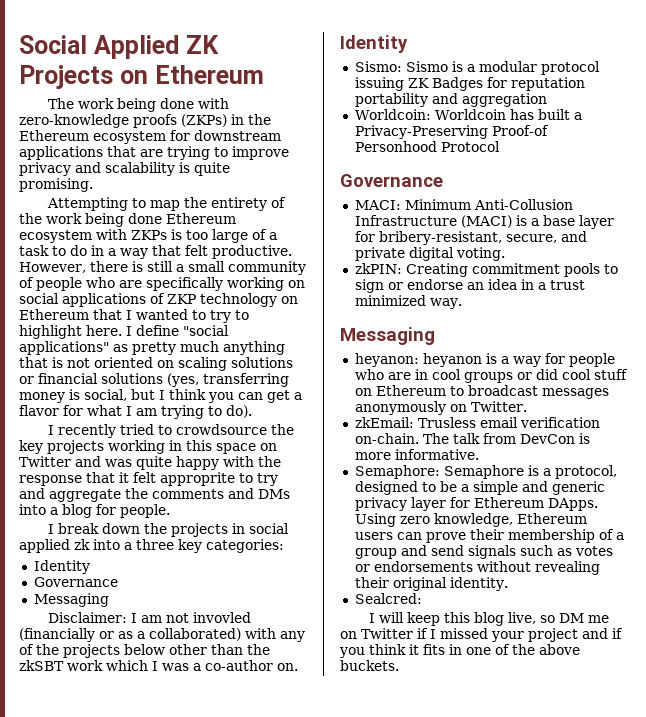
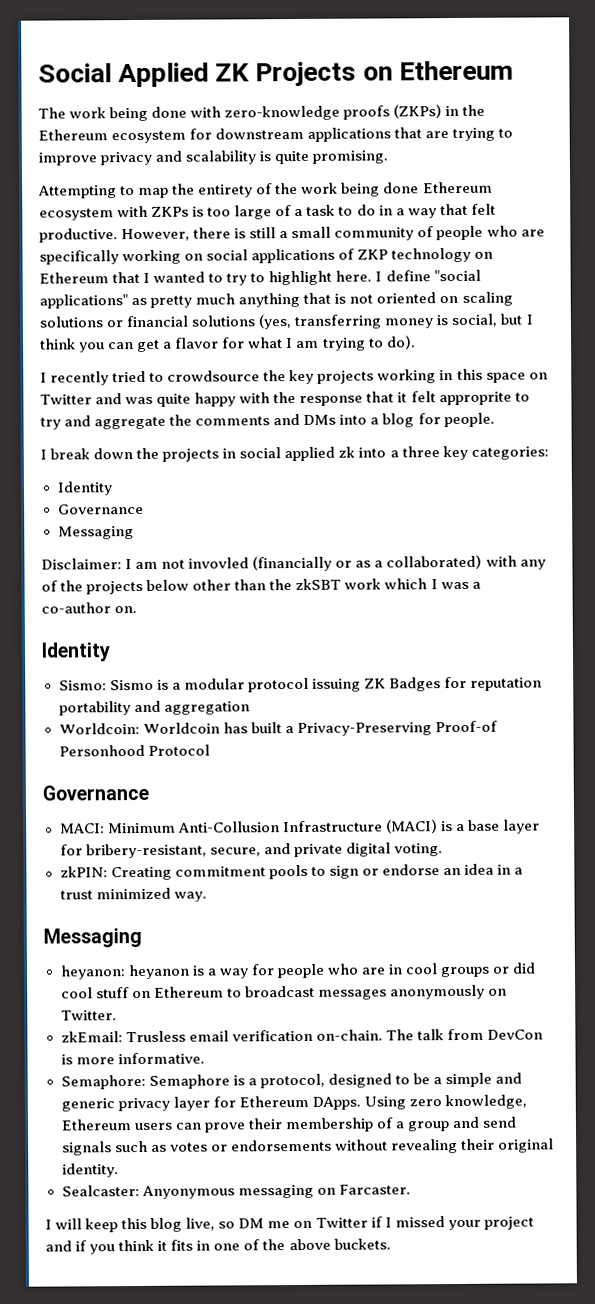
- Sealcred:
+ Sealcaster: Anyonymous messaging on Farcaster.

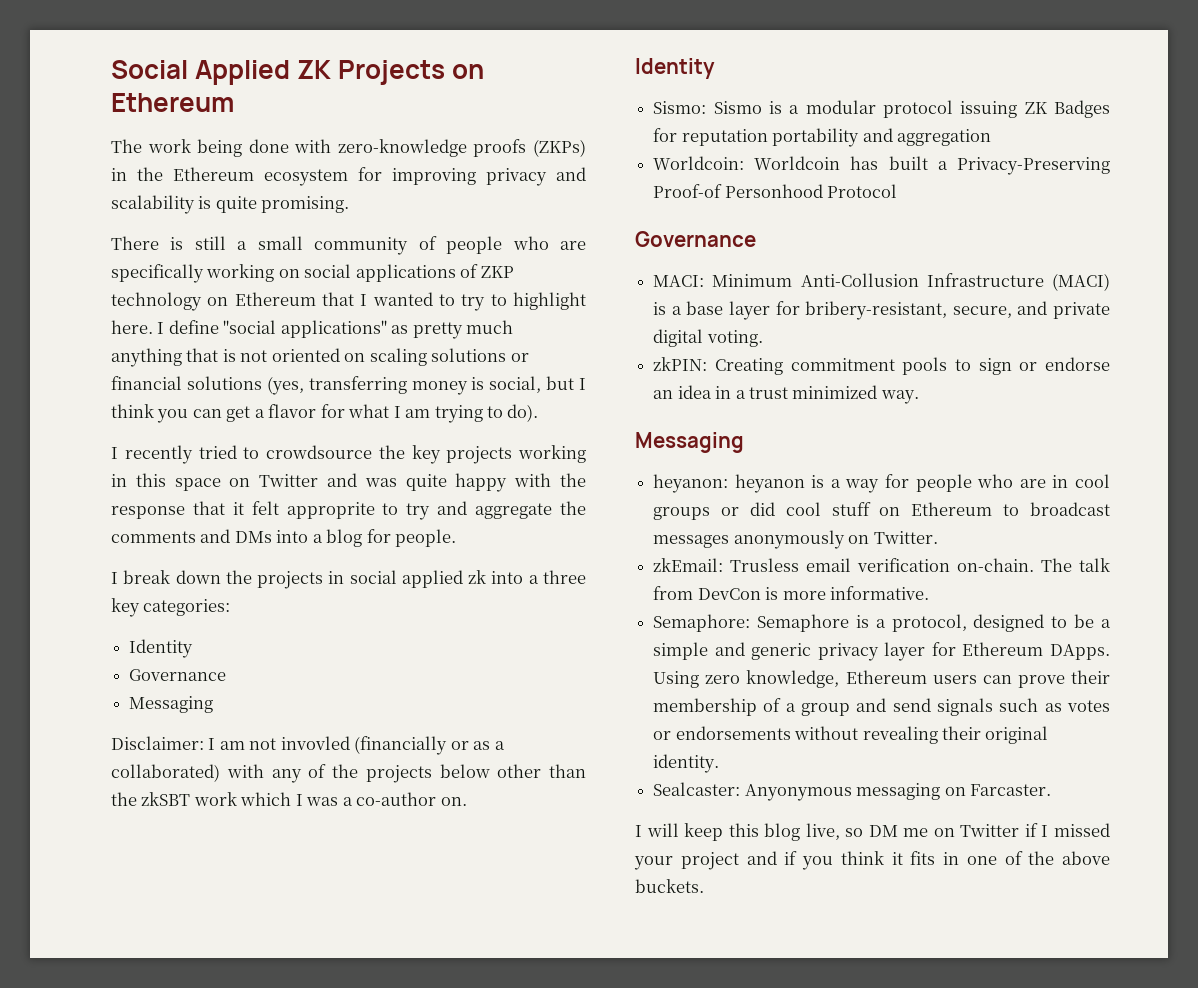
- The work being done with zero-knowledge proofs (ZKPs) in the Ethereum ecosystem for downstream applications that are trying to improve privacy and scalability is quite promising.
+ The work being done with zero-knowledge proofs (ZKPs) in the Ethereum ecosystem for improving privacy and scalability is quite promising.
- Attempting to map the entirety of the work being done Ethereum ecosystem with ZKPs is too large of a task to do in a way that felt productive. However, there is still a small community of people who are specifically working on social applications of ZKP technology on Ethereum that I wanted to try to highlight here.
+ There is still a small community of people who are specifically working on social applications of ZKP technology on Ethereum that I wanted to try to highlight here.

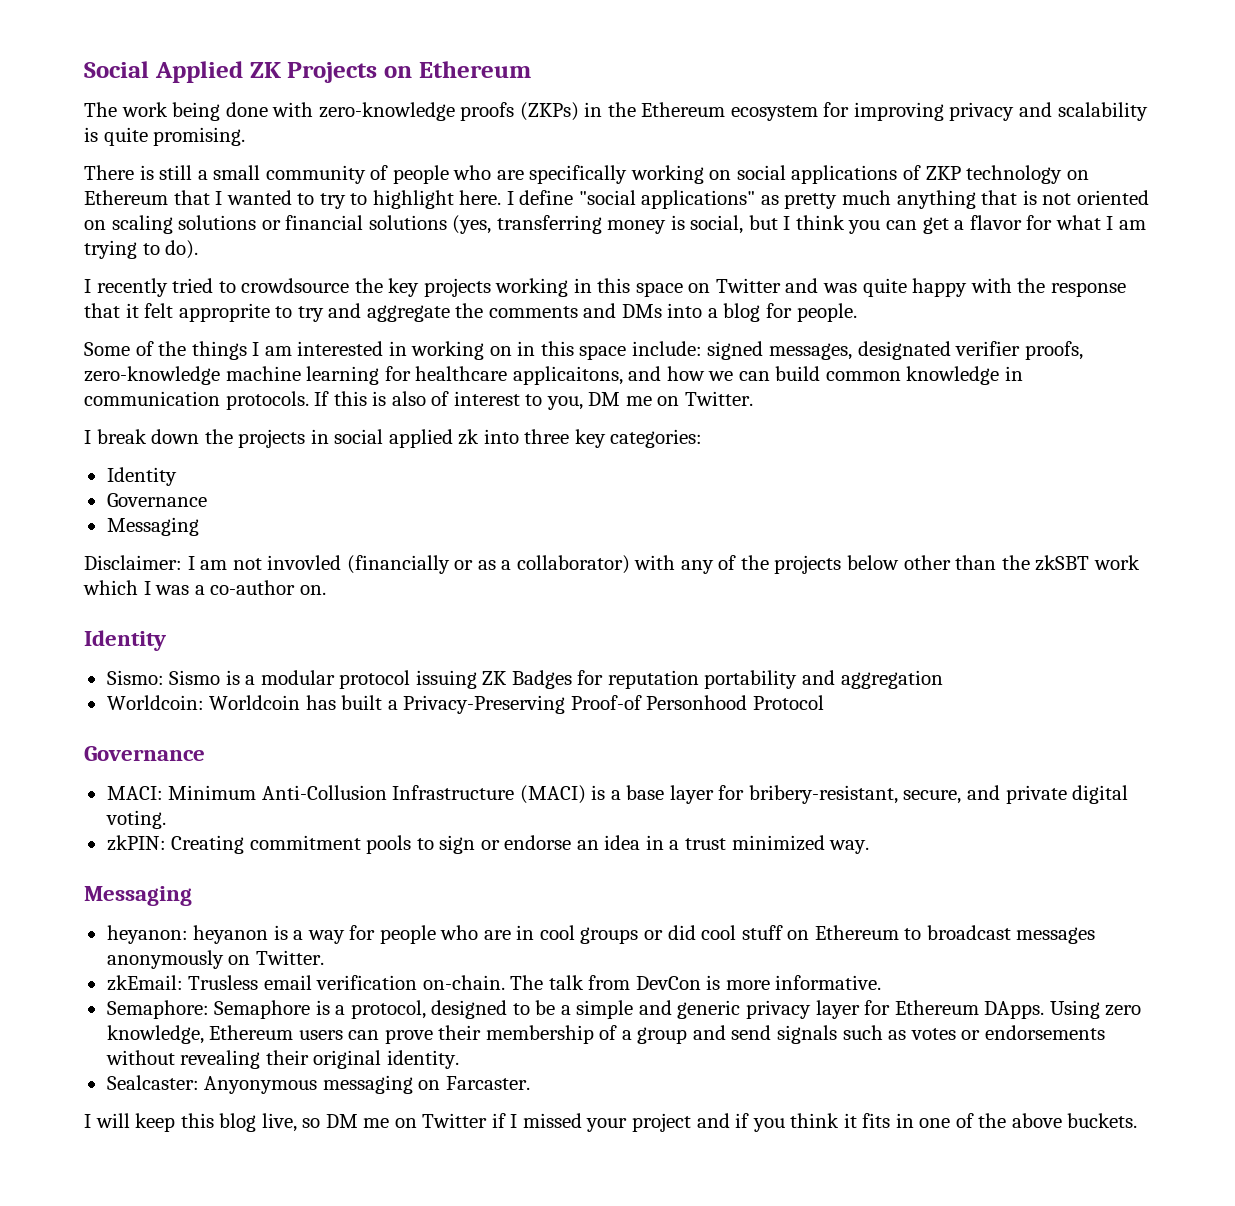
+ Some of the things I am interested in working on in this space include: signed messages, designated verifier proofs, zero-knowledge machine learning for healthcare applicaitons, and how we can build common knowledge in communication protocols. If this is also of interest to you, DM me on Twitter.
- I break down the projects in social applied zk into a three key categories:
+ I break down the projects in social applied zk into three key categories:
- Disclaimer: I am not invovled (financially or as a collaborated) with any of the projects below other than the zkSBT work which I was a co-author on.
+ Disclaimer: I am not invovled (financially or as a collaborator) with any of the projects below other than the zkSBT work which I was a co-author on.

